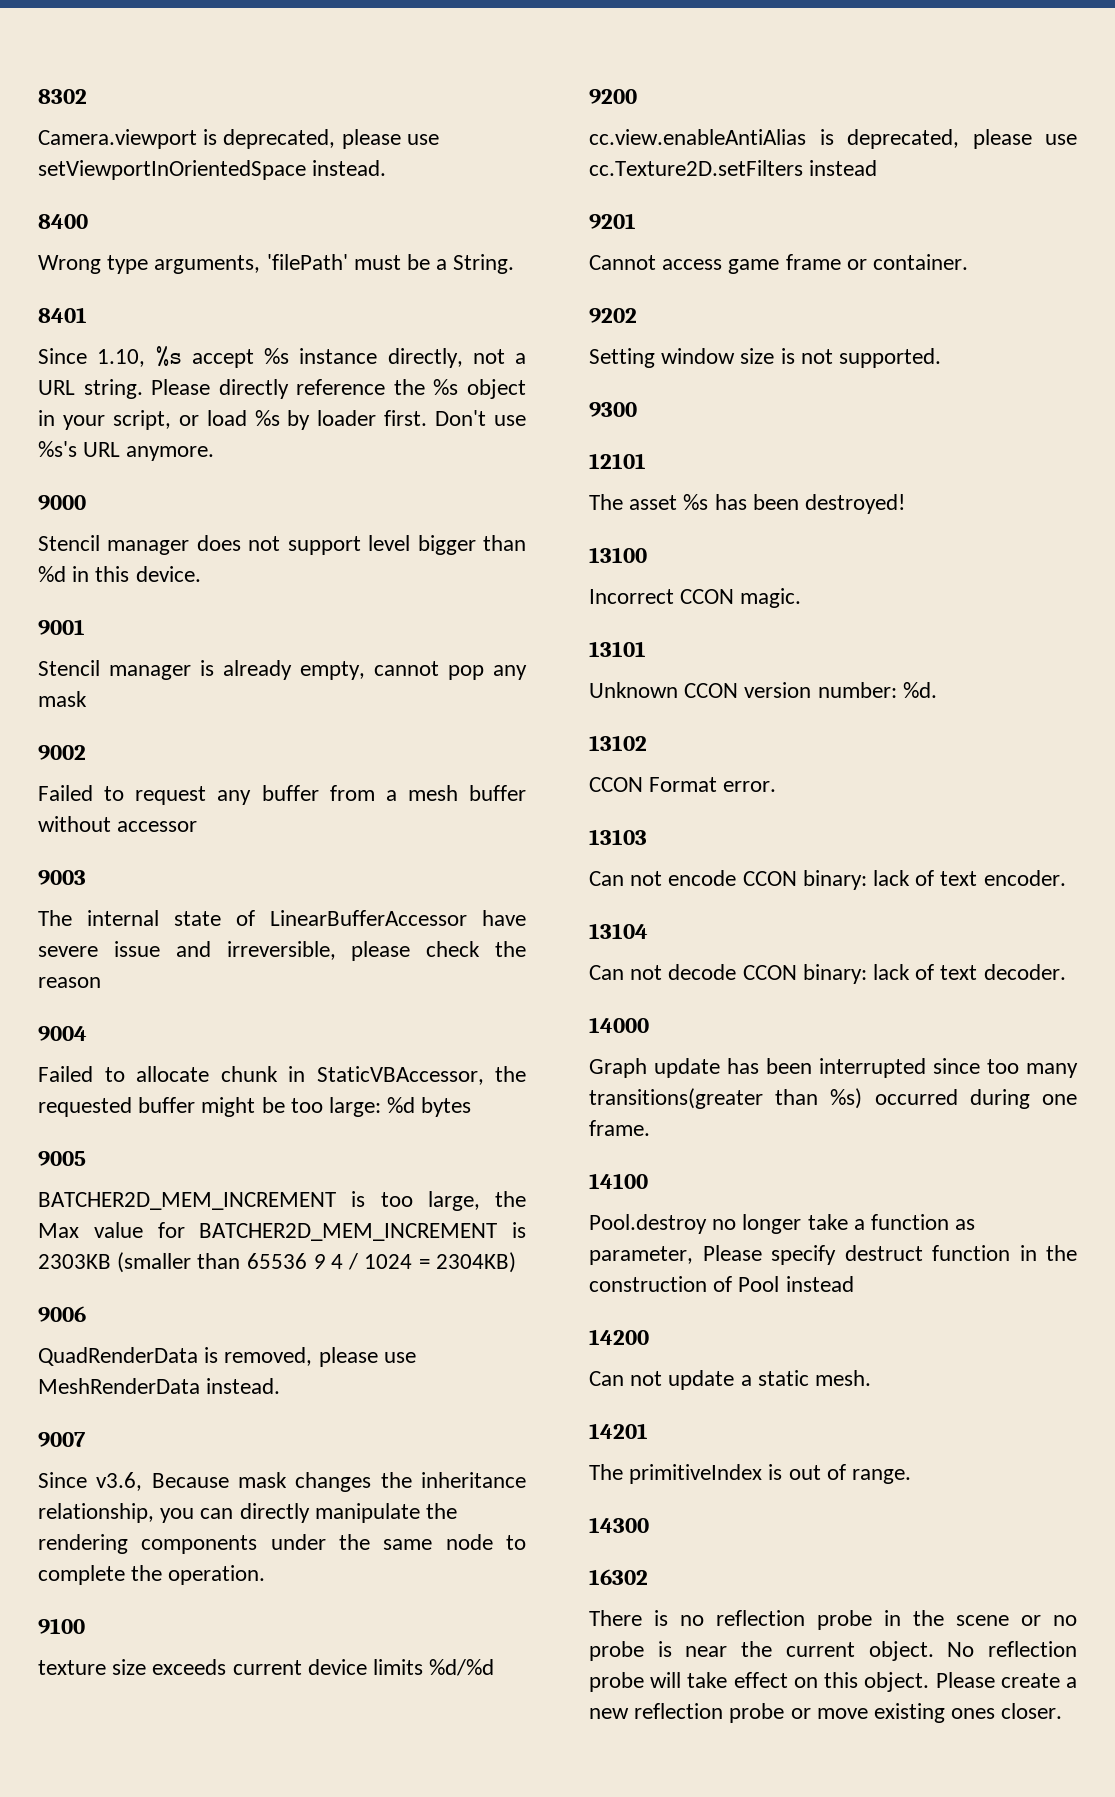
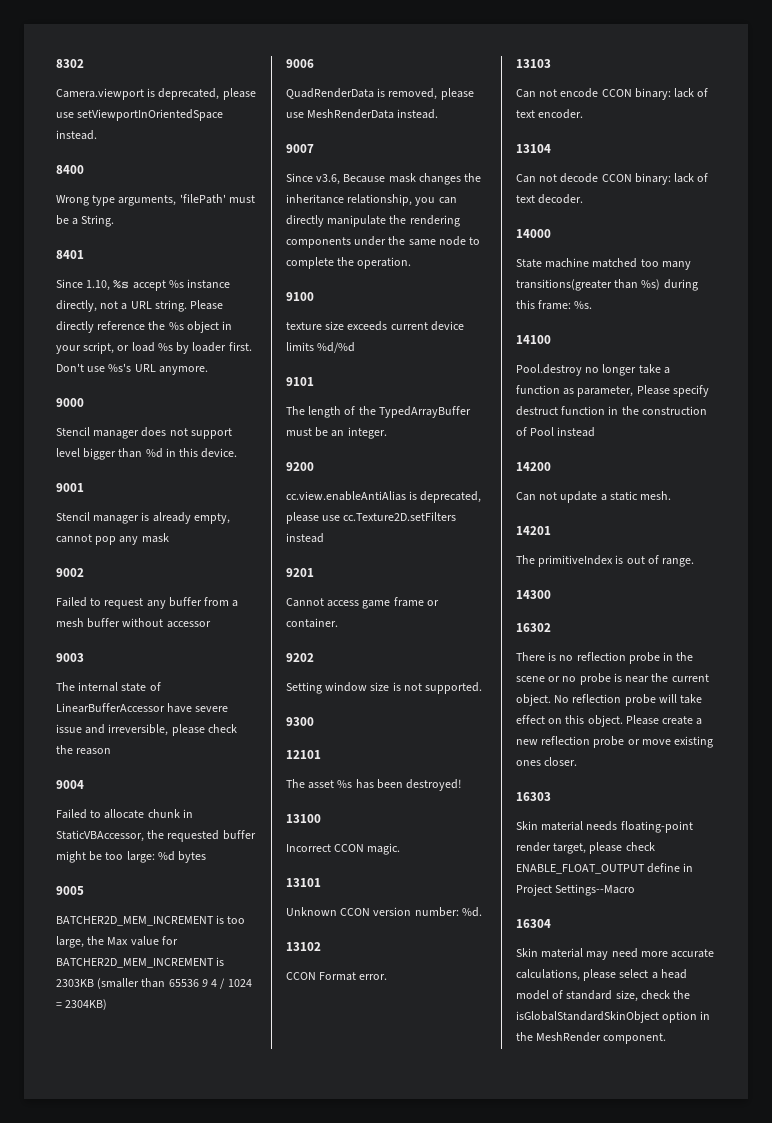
+ 9101
+ The length of the TypedArrayBuffer must be an integer.
- Graph update has been interrupted since too many transitions(greater than %s) occurred during one frame.
+ State machine matched too many transitions(greater than %s) during this frame: %s.
+ 16303
+ Skin material needs floating-point render target, please check ENABLE_FLOAT_OUTPUT define in Project Settings--Macro
+ 16304
+ Skin material may need more accurate calculations, please select a head model of standard size, check the isGlobalStandardSkinObject option in the MeshRender component.

